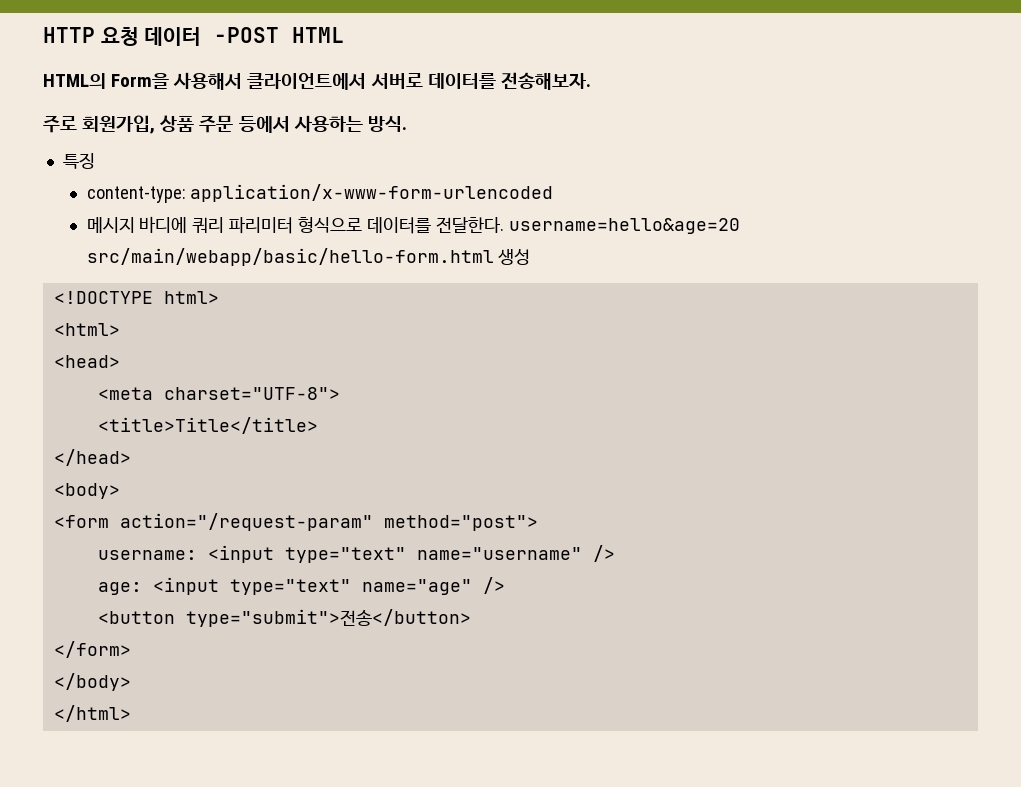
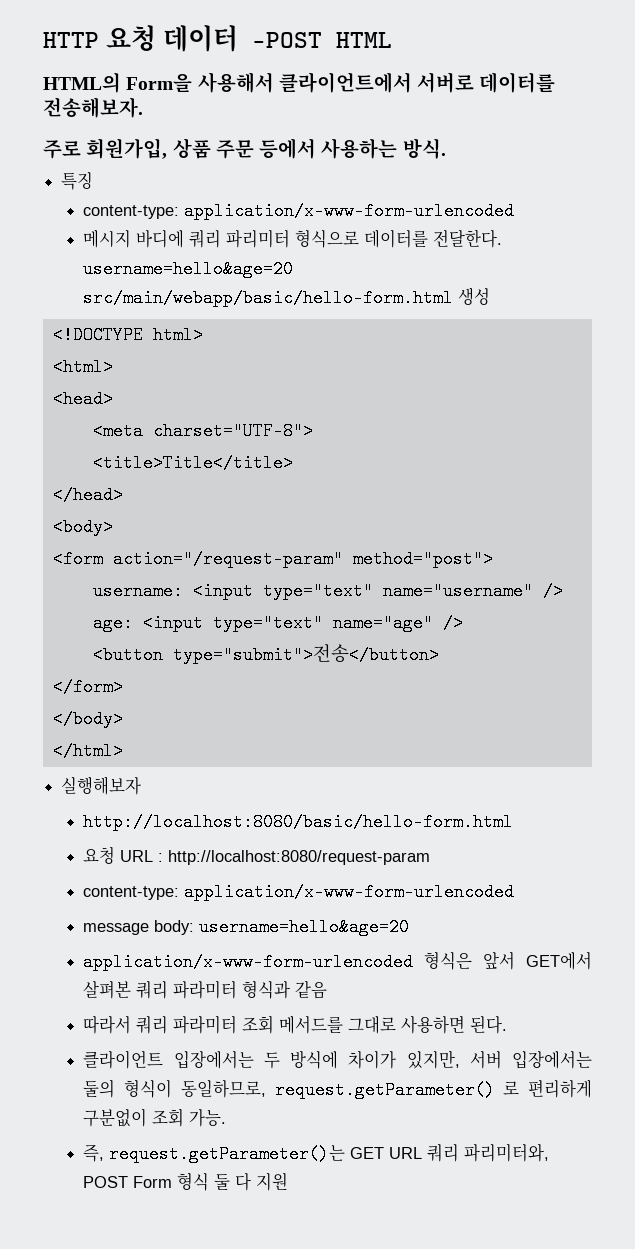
+ 실행해보자
+ http://localhost:8080/basic/hello-form.html
+ 요청 URL : http://localhost:8080/request-param
+ content-type: application/x-www-form-urlencoded
+ message body: username=hello&age=20
+ application/x-www-form-urlencoded 형식은 앞서 GET에서 살펴본 쿼리 파라미터 형식과 같음
+ 따라서 쿼리 파라미터 조회 메서드를 그대로 사용하면 된다.
+ 클라이언트 입장에서는 두 방식에 차이가 있지만, 서버 입장에서는 둘의 형식이 동일하므로, request.getParameter() 로 편리하게 구분없이 조회 가능.
+ 즉, request.getParameter()는 GET URL 쿼리 파리미터와, POST Form 형식 둘 다 지원

